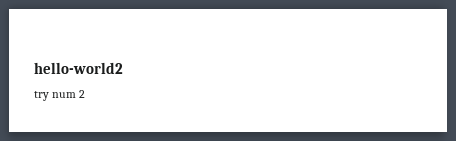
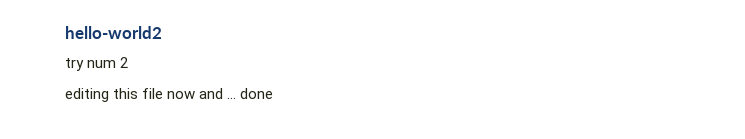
+ editing this file now and ... done

